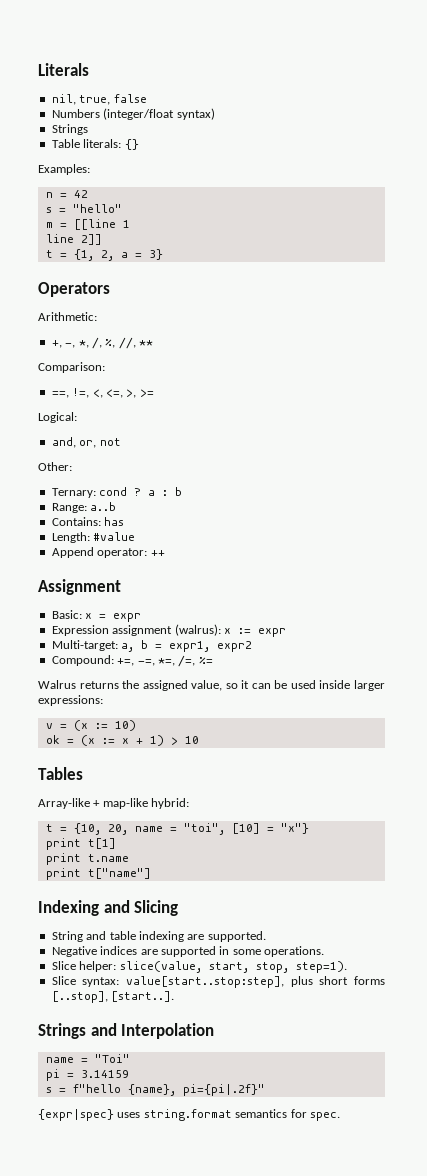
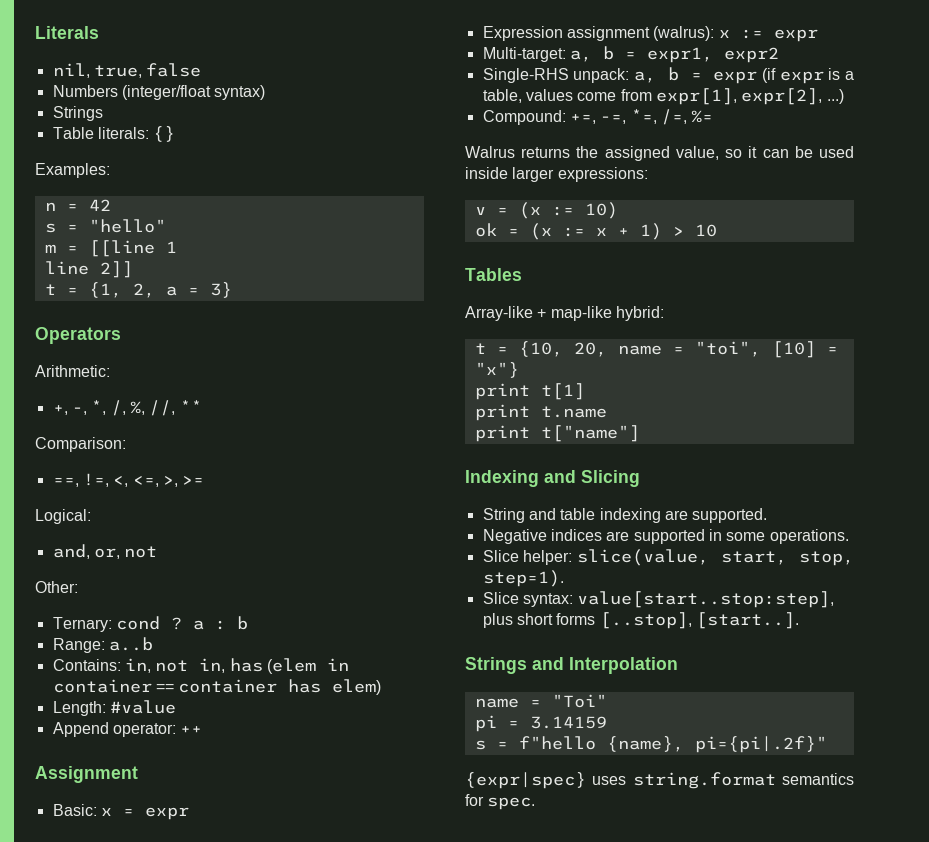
- Contains: has
+ Contains: in, not in, has (elem in container == container has elem)
+ Single-RHS unpack: a, b = expr (if expr is a table, values come from expr[1], expr[2], ...)

